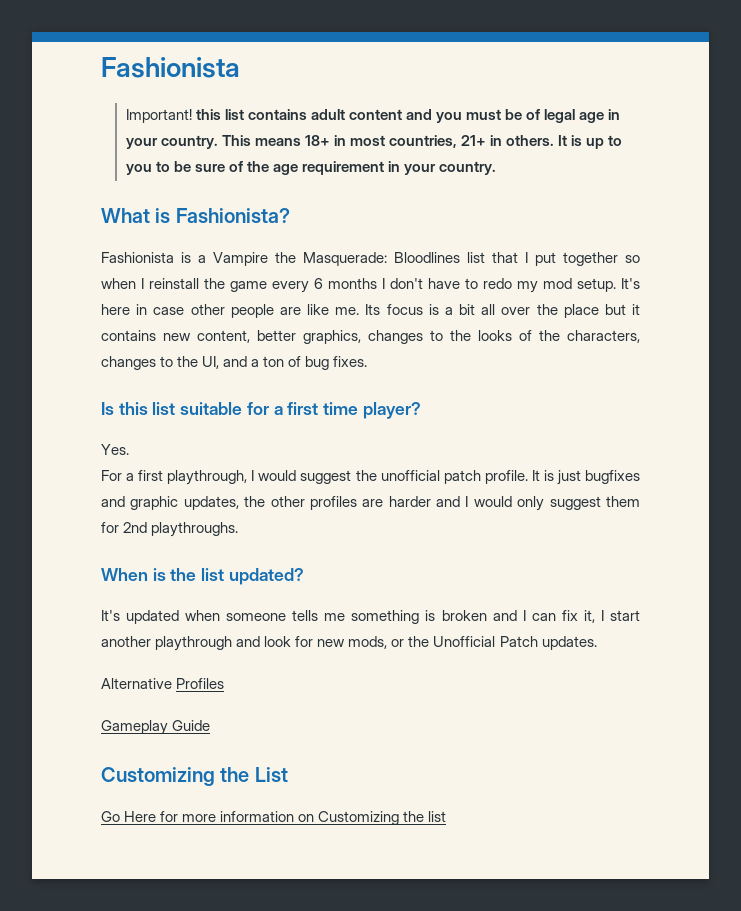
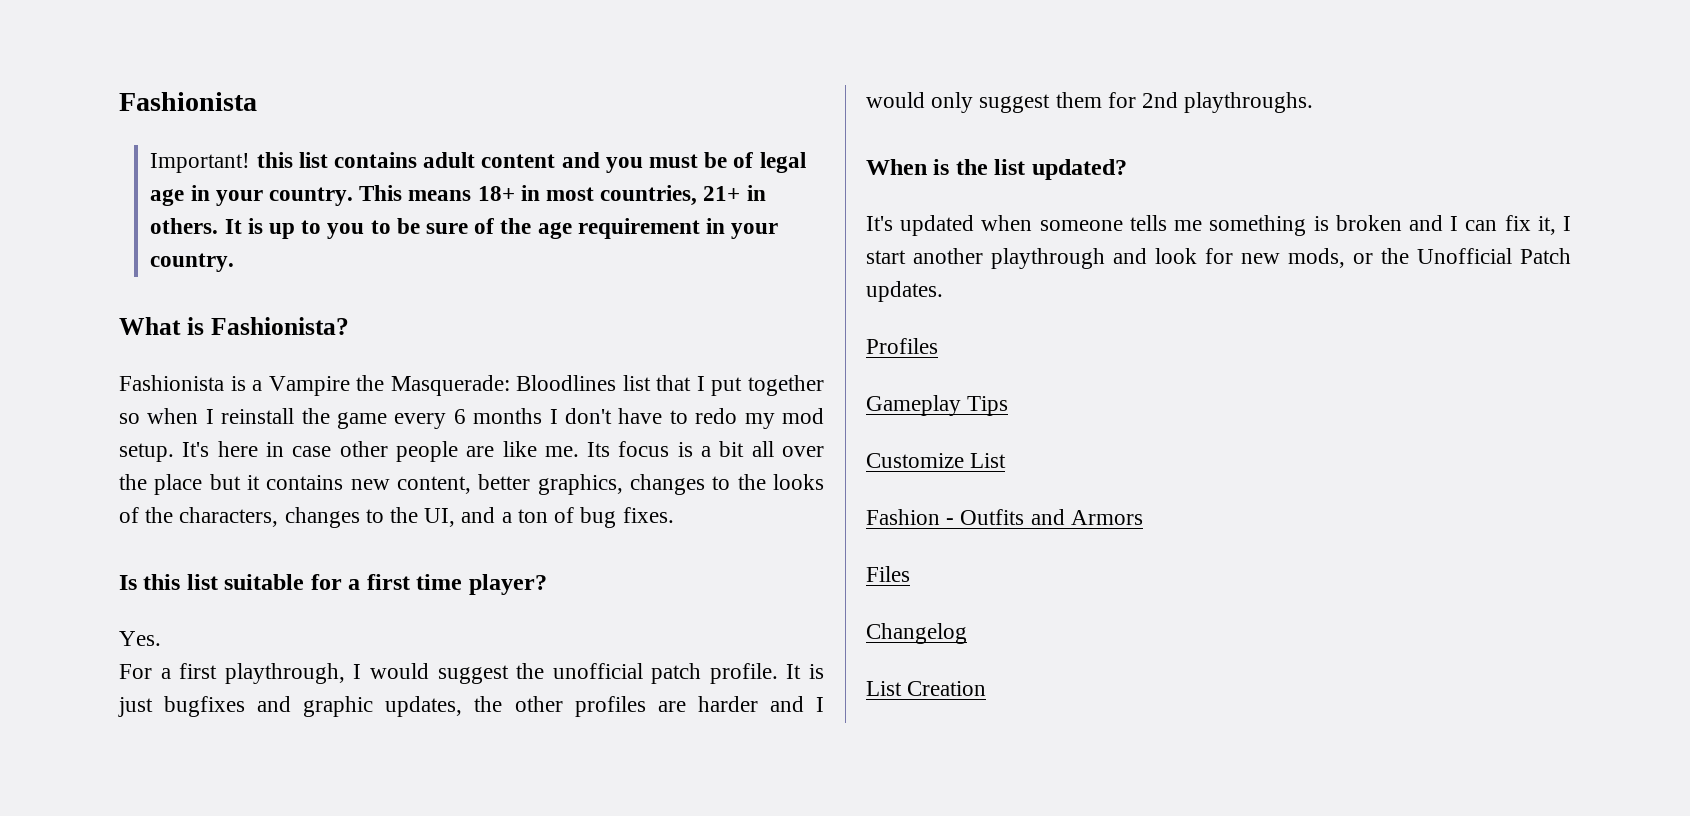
- Alternative Profiles
+ Profiles
- Gameplay Guide
- Customizing the List
- Go Here for more information on Customizing the list
+ Gameplay Tips
+ Customize List
+ Fashion - Outfits and Armors
+ Files
+ Changelog
+ List Creation

